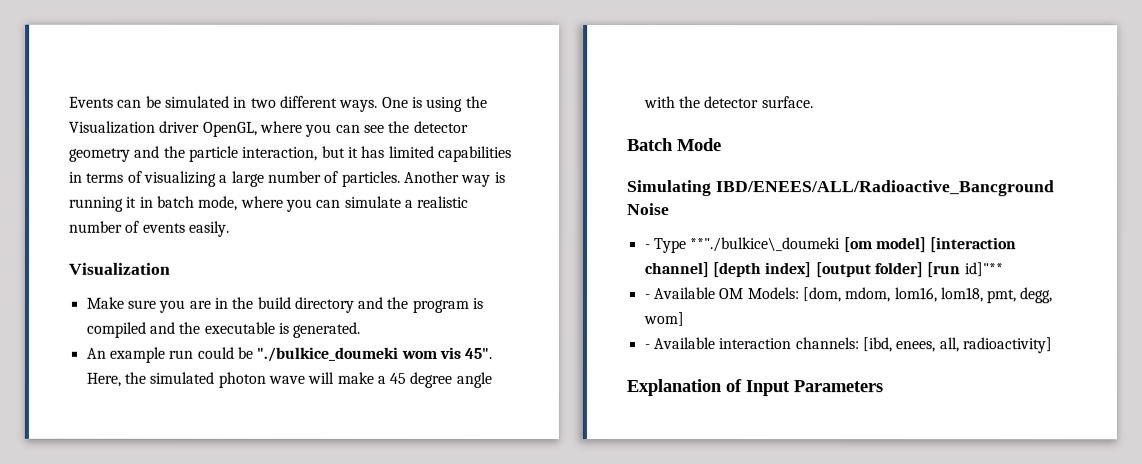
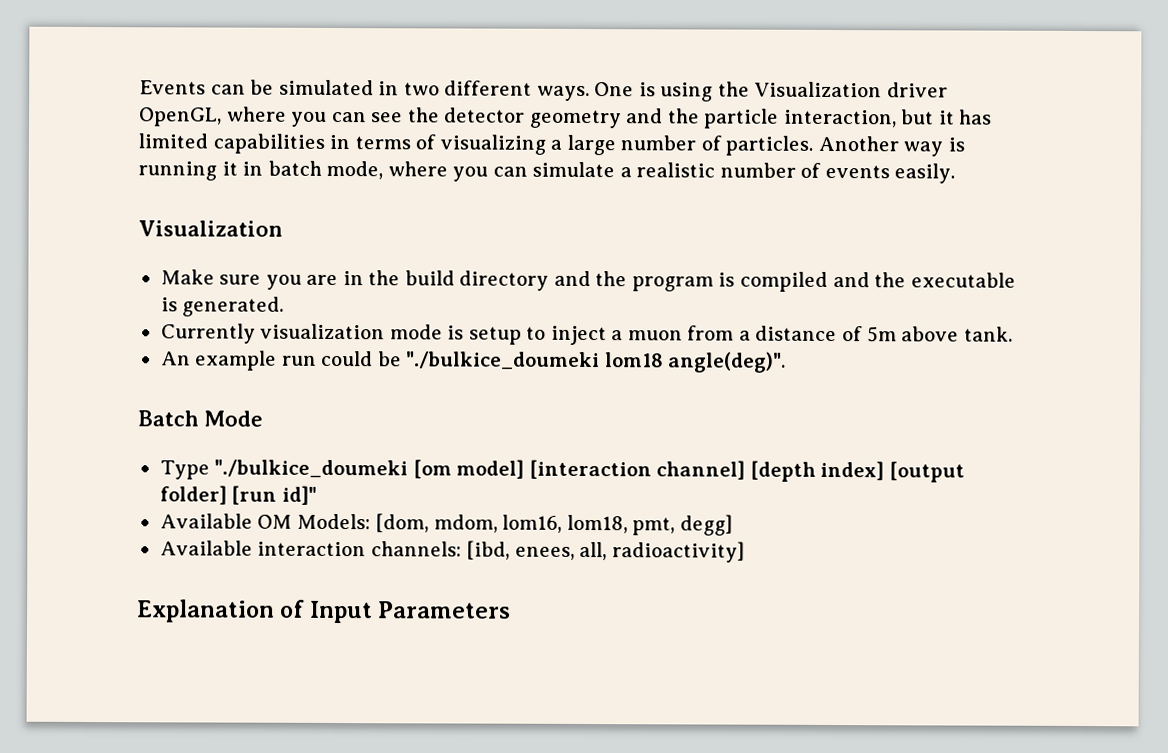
+ Currently visualization mode is setup to inject a muon from a distance of 5m above tank.
- An example run could be "./bulkice_doumeki wom vis 45". Here, the simulated photon wave will make a 45 degree angle with the detector surface.
+ An example run could be "./bulkice_doumeki lom18 angle(deg)".
  Batch Mode
- Simulating IBD/ENEES/ALL/Radioactive_Bancground Noise
- - Type **"./bulkice\_doumeki [om model] [interaction channel] [depth index] [output folder] [run id]"**
- - Available OM Models: [dom, mdom, lom16, lom18, pmt, degg, wom]
- - Available interaction channels: [ibd, enees, all, radioactivity]
+ Type "./bulkice_doumeki [om model] [interaction channel] [depth index] [output folder] [run id]"
+ Available OM Models: [dom, mdom, lom16, lom18, pmt, degg]
+ Available interaction channels: [ibd, enees, all, radioactivity]

